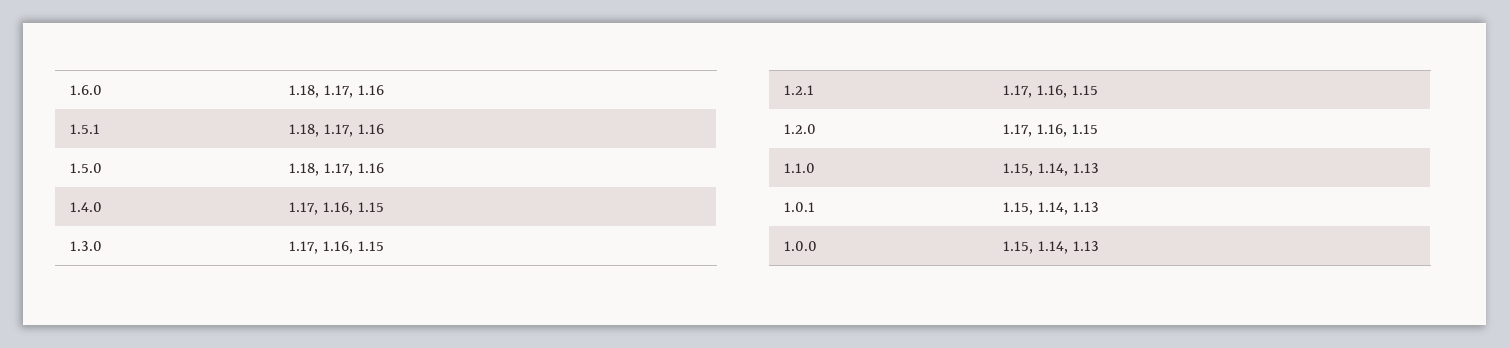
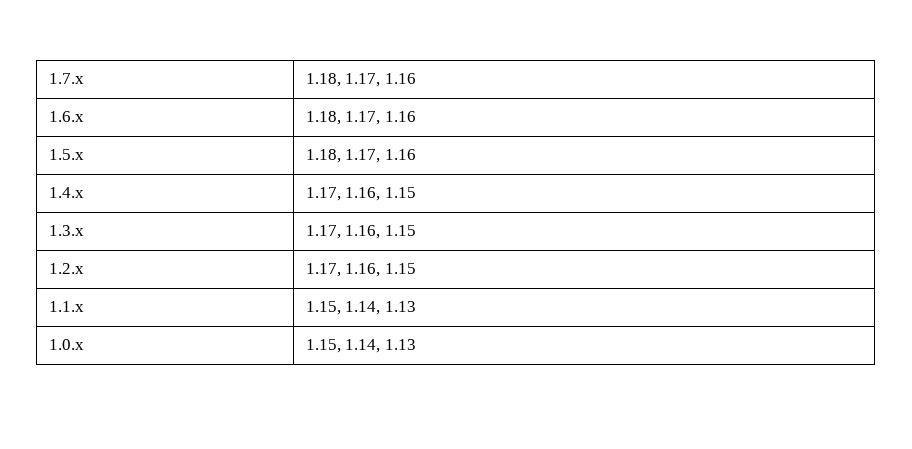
- 1.6.0 | 1.18, 1.17, 1.16
- 1.5.1 | 1.18, 1.17, 1.16
- 1.5.0 | 1.18, 1.17, 1.16
- 1.4.0 | 1.17, 1.16, 1.15
- 1.3.0 | 1.17, 1.16, 1.15
- 1.2.1 | 1.17, 1.16, 1.15
- 1.2.0 | 1.17, 1.16, 1.15
- 1.1.0 | 1.15, 1.14, 1.13
- 1.0.1 | 1.15, 1.14, 1.13
- 1.0.0 | 1.15, 1.14, 1.13
+ 1.7.x | 1.18, 1.17, 1.16
+ 1.6.x | 1.18, 1.17, 1.16
+ 1.5.x | 1.18, 1.17, 1.16
+ 1.4.x | 1.17, 1.16, 1.15
+ 1.3.x | 1.17, 1.16, 1.15
+ 1.2.x | 1.17, 1.16, 1.15
+ 1.1.x | 1.15, 1.14, 1.13
+ 1.0.x | 1.15, 1.14, 1.13

